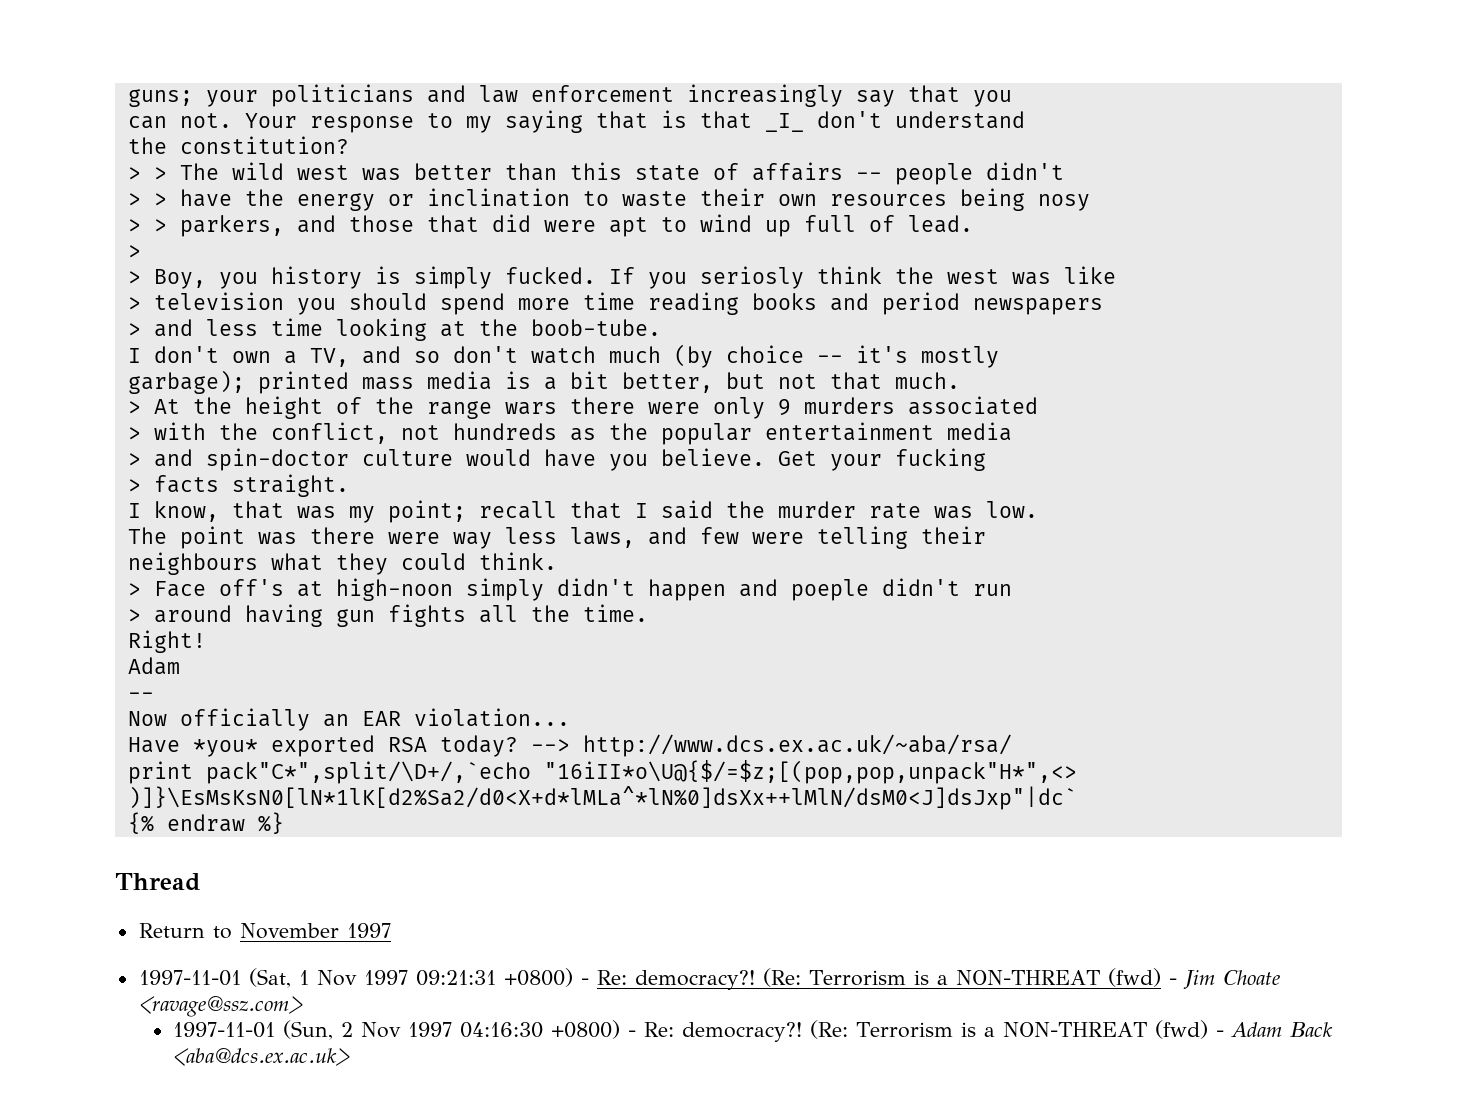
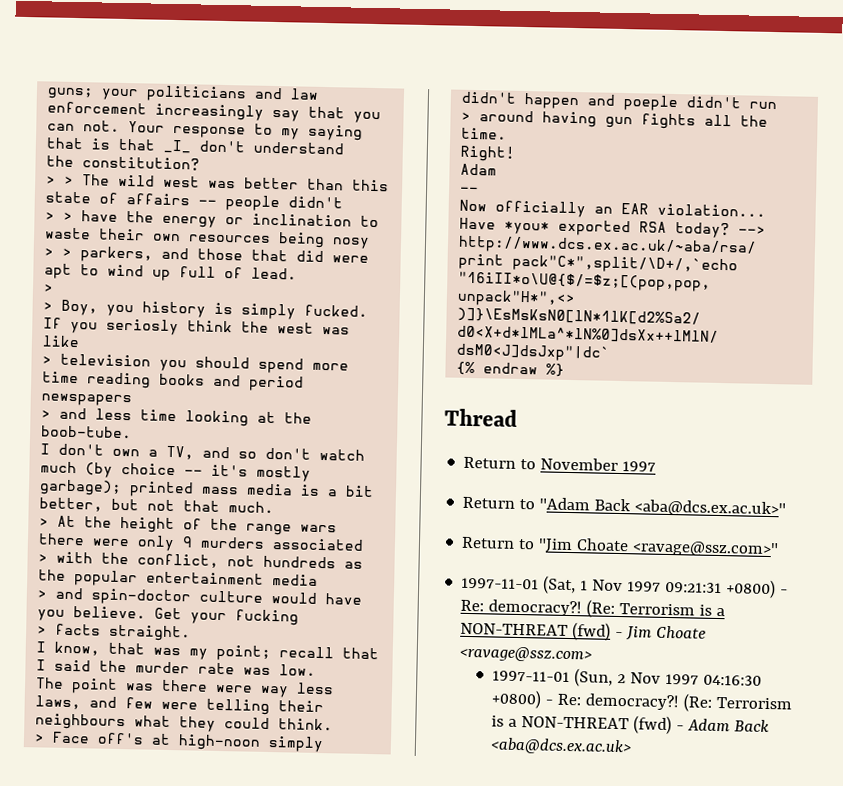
+ Return to "Adam Back <aba@dcs.ex.ac.uk>"
+ Return to "Jim Choate <ravage@ssz.com>"

